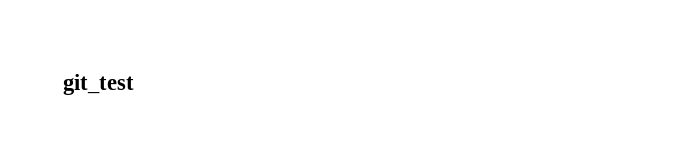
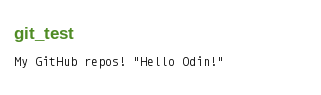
+ My GitHub repos! "Hello Odin!"

